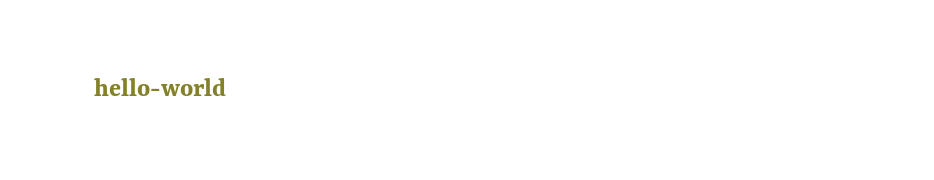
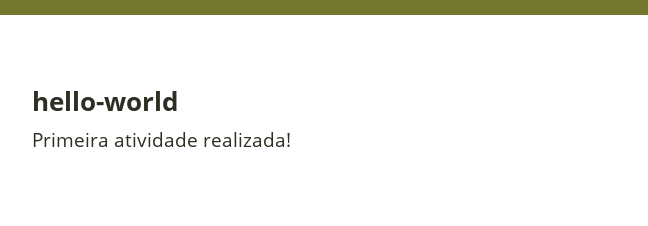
+ Primeira atividade realizada!

